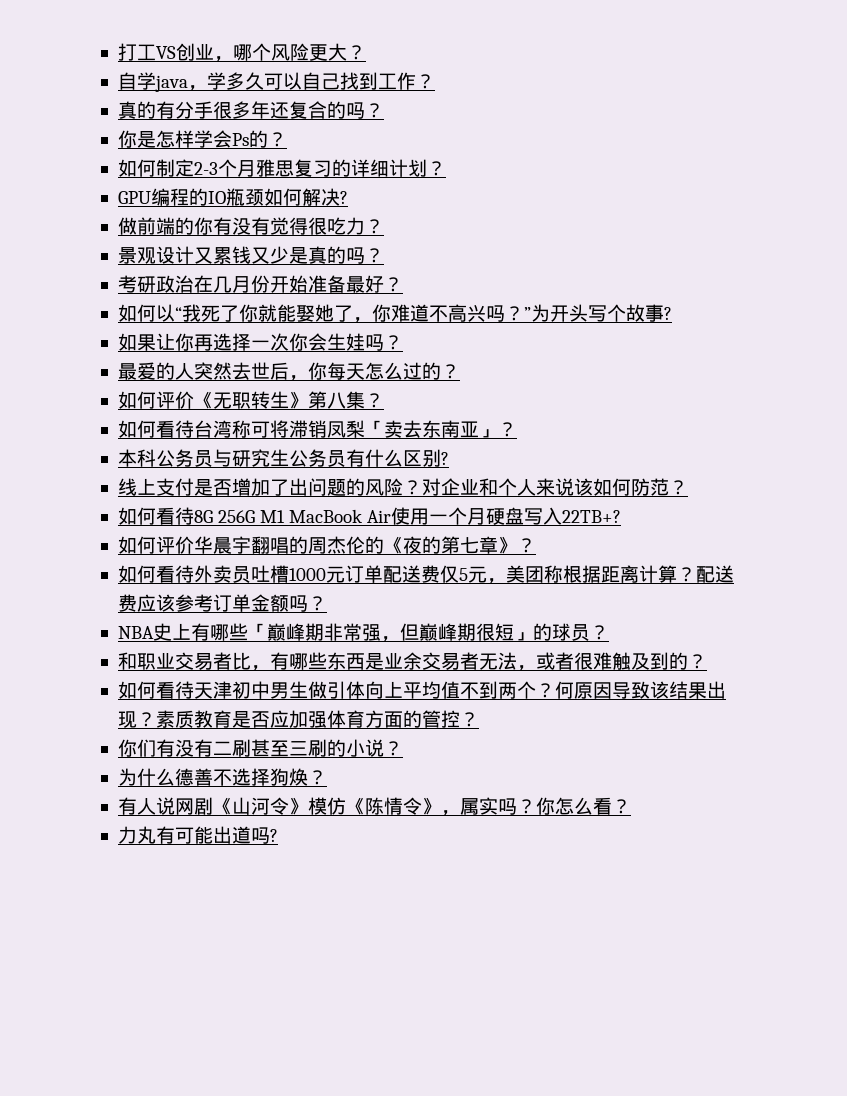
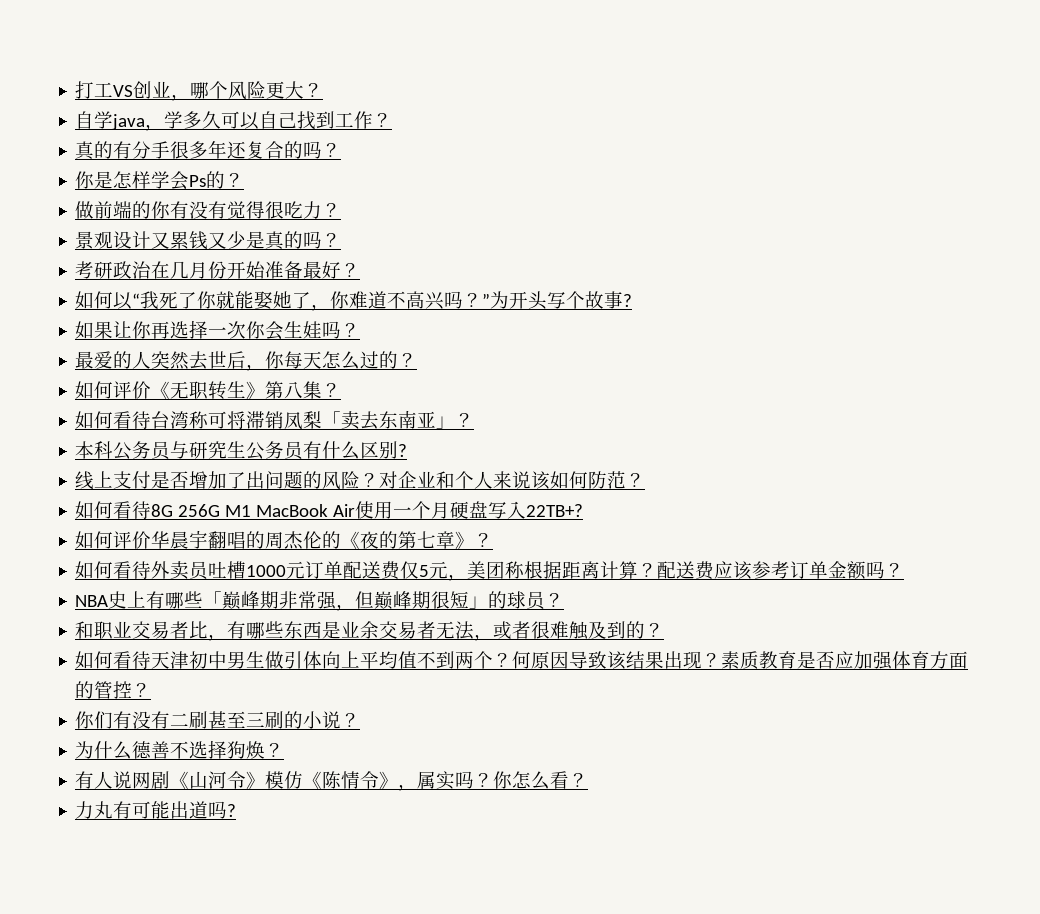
- 如何制定2-3个月雅思复习的详细计划？
- GPU编程的IO瓶颈如何解决?

